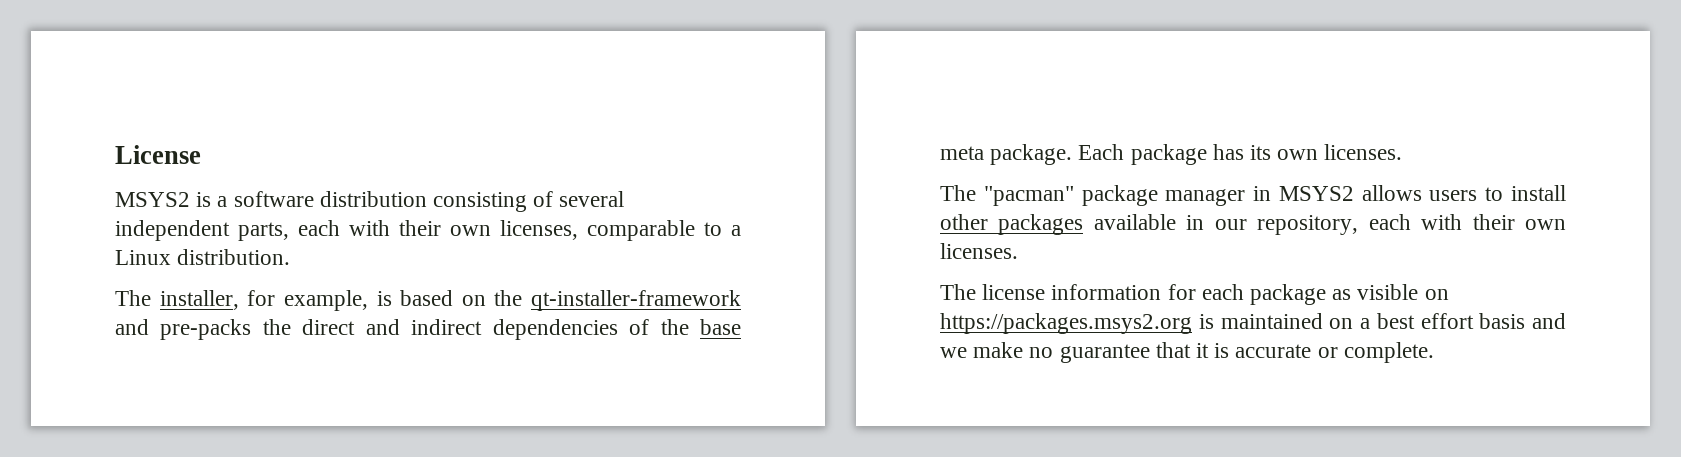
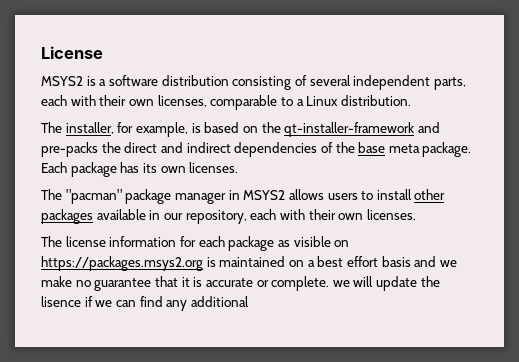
- The license information for each package as visible on https://packages.msys2.org is maintained on a best effort basis and we make no guarantee that it is accurate or complete.
+ The license information for each package as visible on https://packages.msys2.org is maintained on a best effort basis and we make no guarantee that it is accurate or complete. we will update the lisence if we can find any additional

